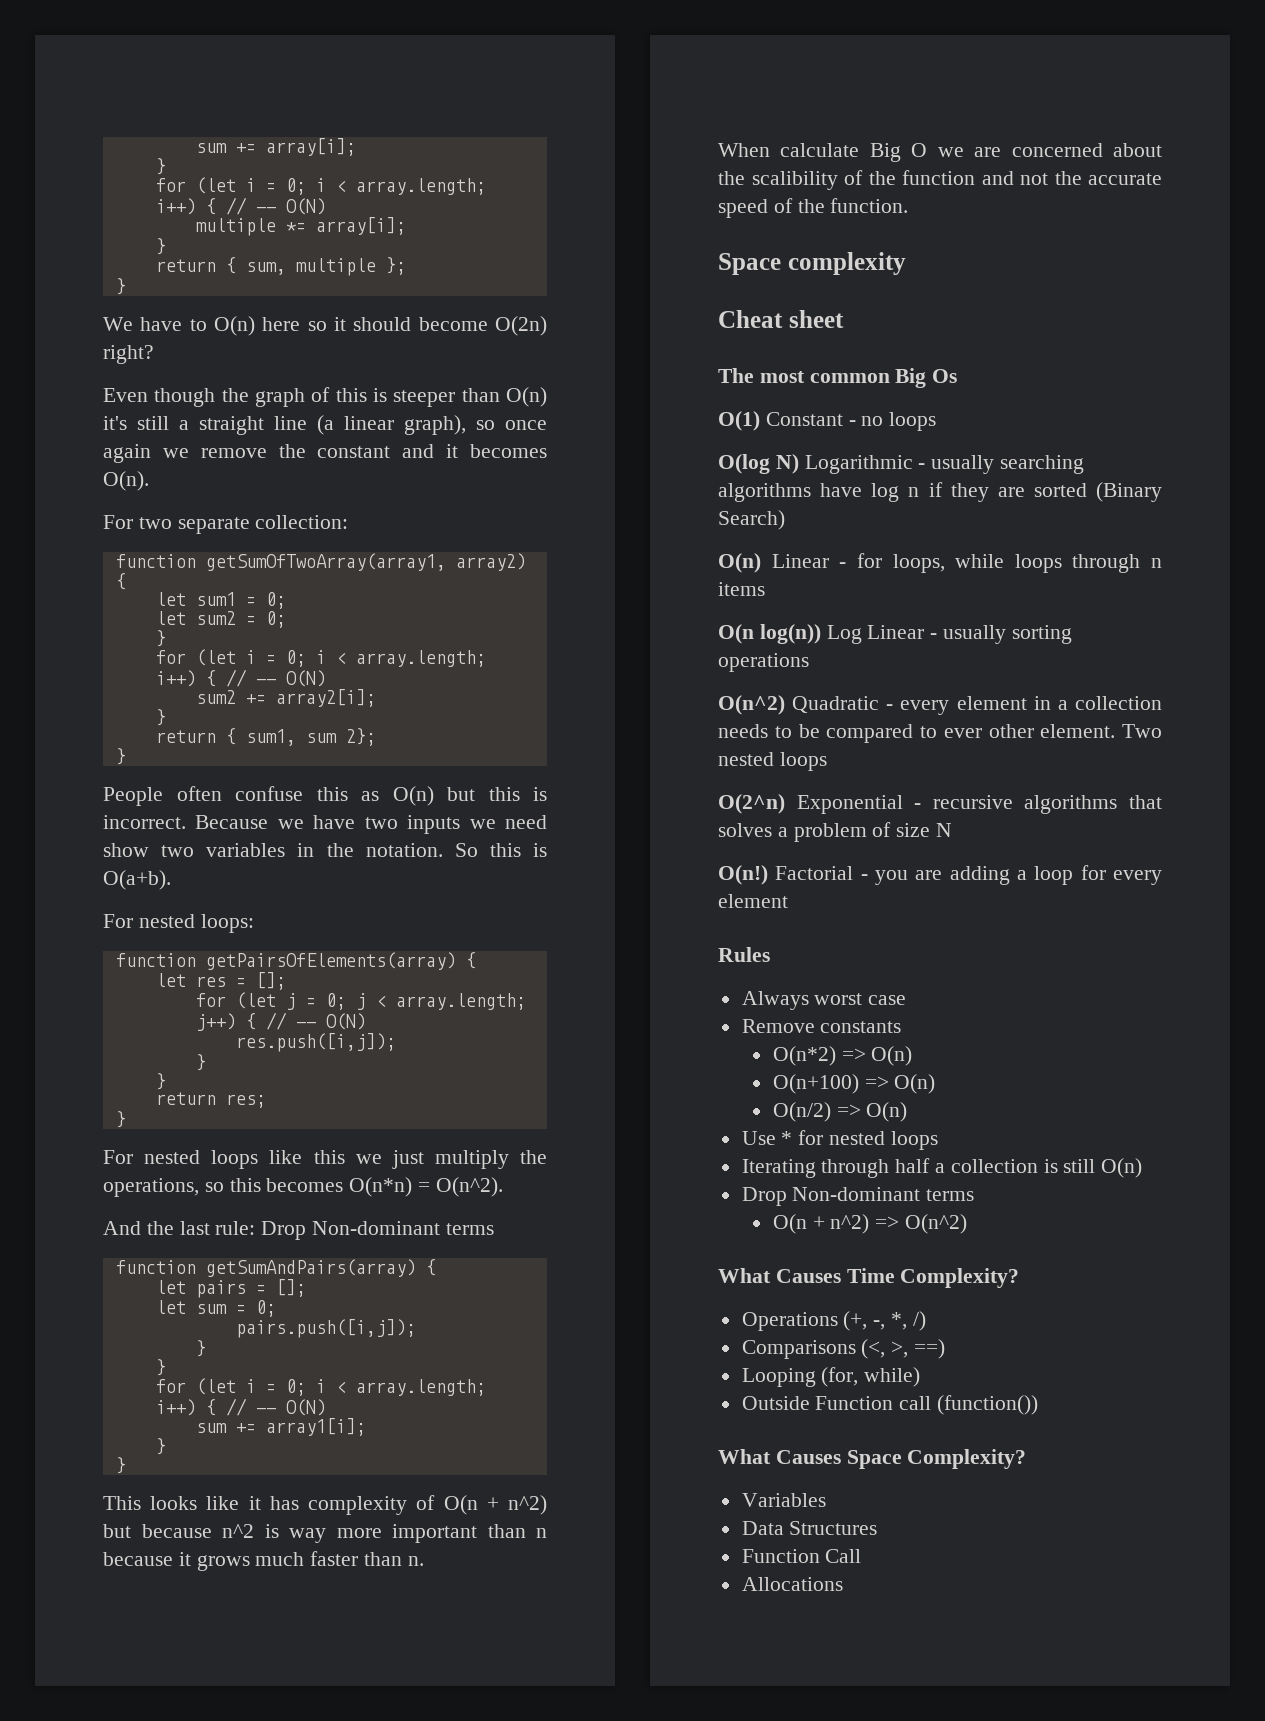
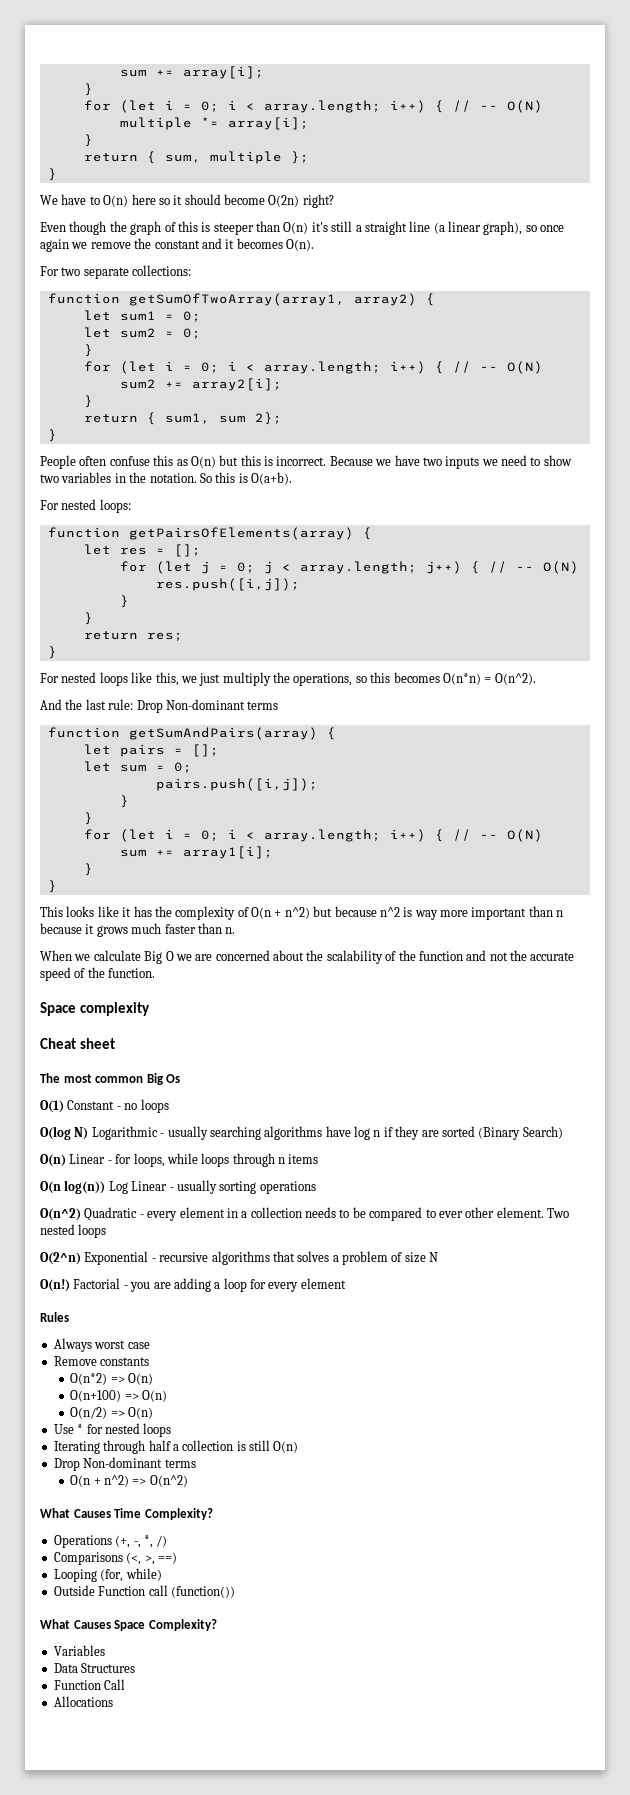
- For two separate collection:
+ For two separate collections:
- Because we have two inputs we need show two variables in the notation.
+ Because we have two inputs we need to show two variables in the notation.
- For nested loops like this we just multiply the operations, so this becomes O(n*n) = O(n^2).
+ For nested loops like this, we just multiply the operations, so this becomes O(n*n) = O(n^2).
- This looks like it has complexity of O(n + n^2) but because n^2 is way more important than n because it grows much faster than n.
+ This looks like it has the complexity of O(n + n^2) but because n^2 is way more important than n because it grows much faster than n.
- When calculate Big O we are concerned about the scalibility of the function and not the accurate speed of the function.
+ When we calculate Big O we are concerned about the scalability of the function and not the accurate speed of the function.

